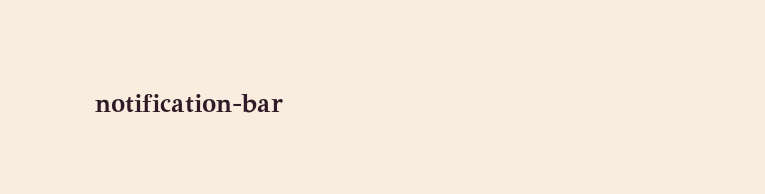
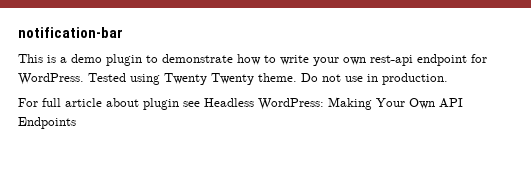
+ This is a demo plugin to demonstrate how to write your own rest-api endpoint for WordPress. Tested using Twenty Twenty theme. Do not use in production.
+ For full article about plugin see Headless WordPress: Making Your Own API Endpoints

